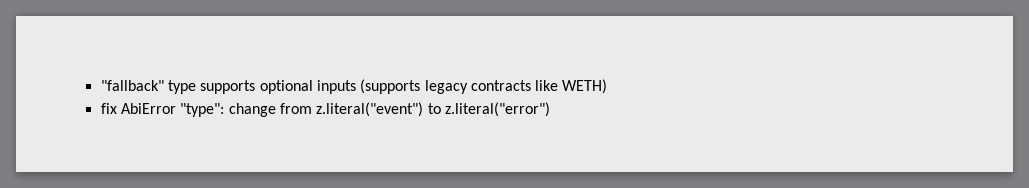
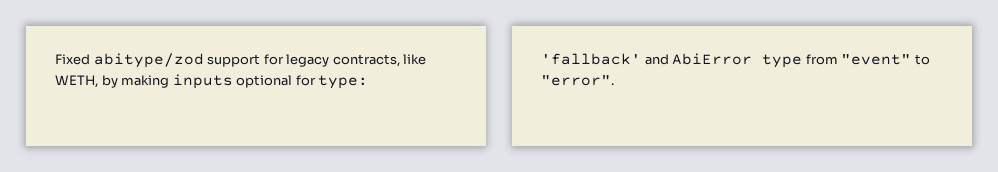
- "fallback" type supports optional inputs (supports legacy contracts like WETH)
- fix AbiError "type": change from z.literal("event") to z.literal("error")
+ Fixed abitype/zod support for legacy contracts, like WETH, by making inputs optional for type: 'fallback' and AbiError type from "event" to "error".

